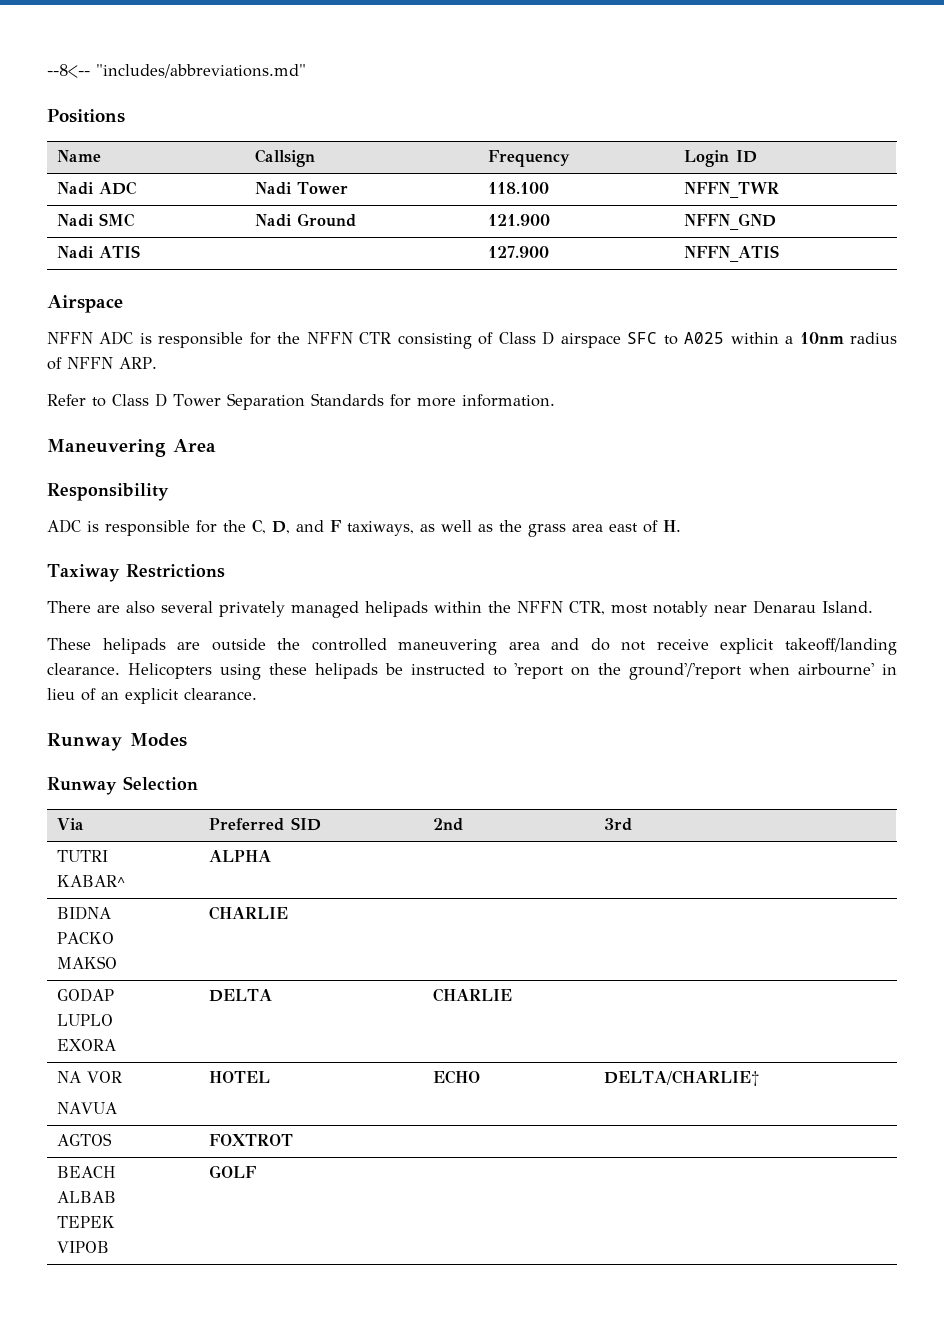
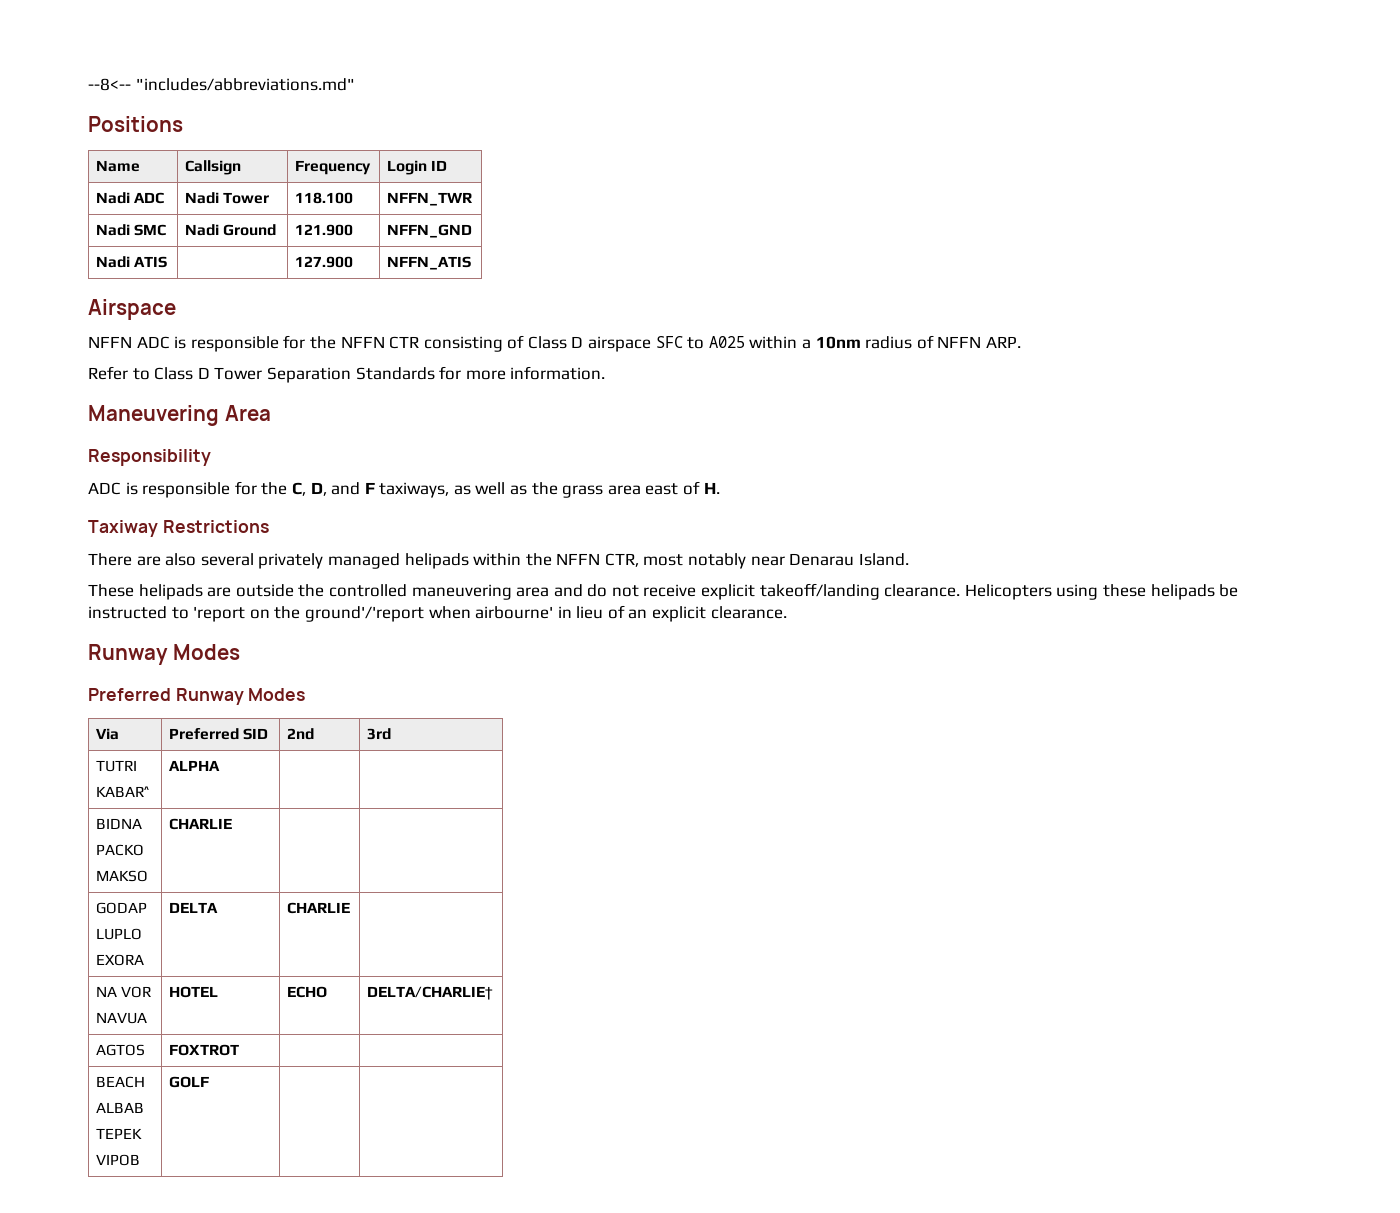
- Runway Selection
+ Preferred Runway Modes

